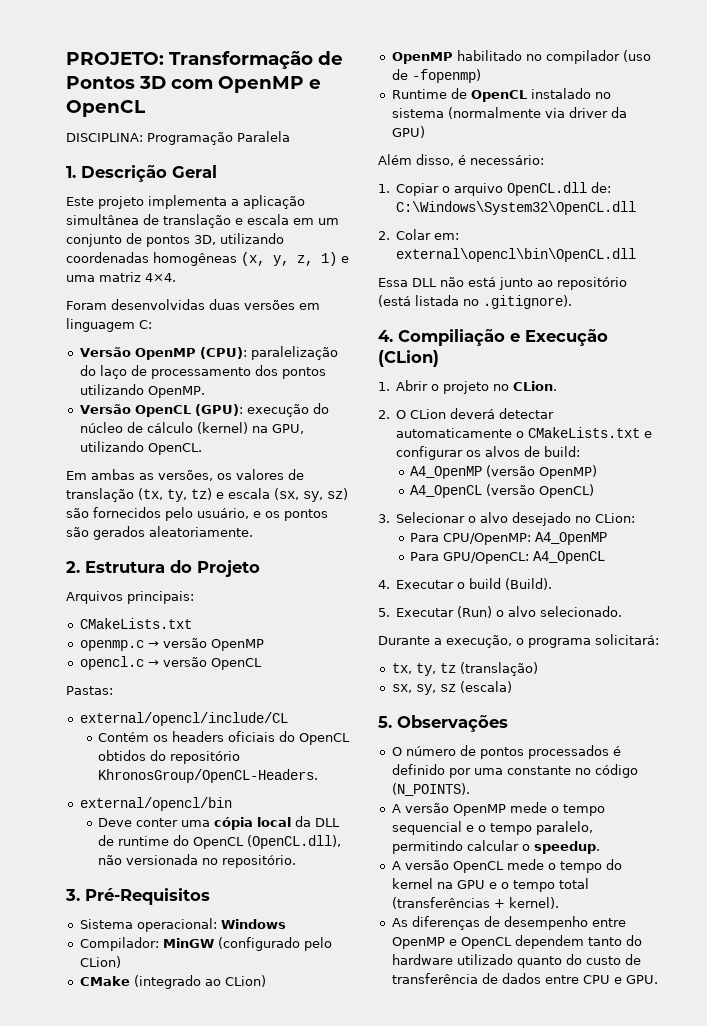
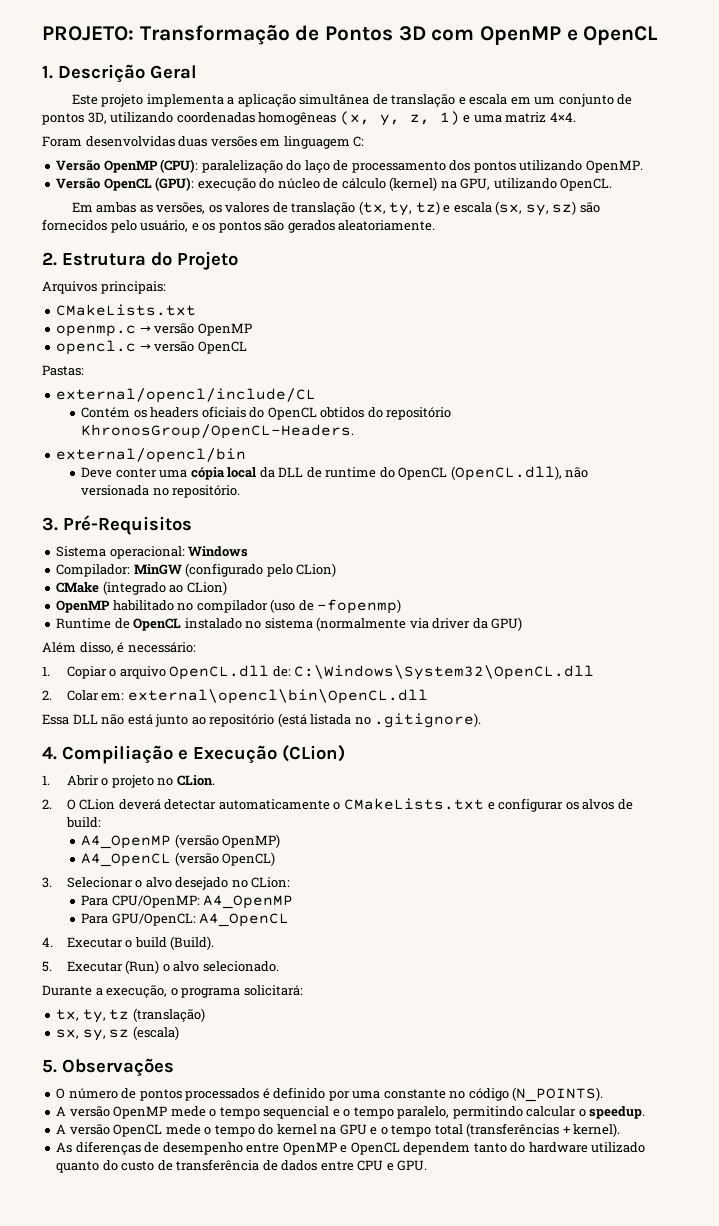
- DISCIPLINA: Programação Paralela

